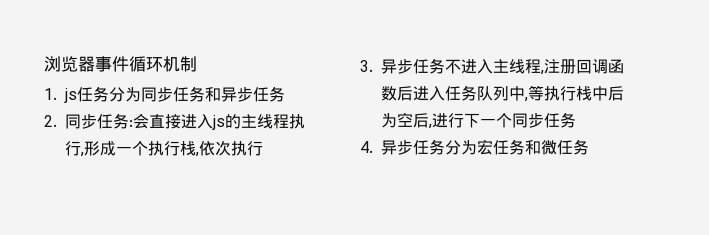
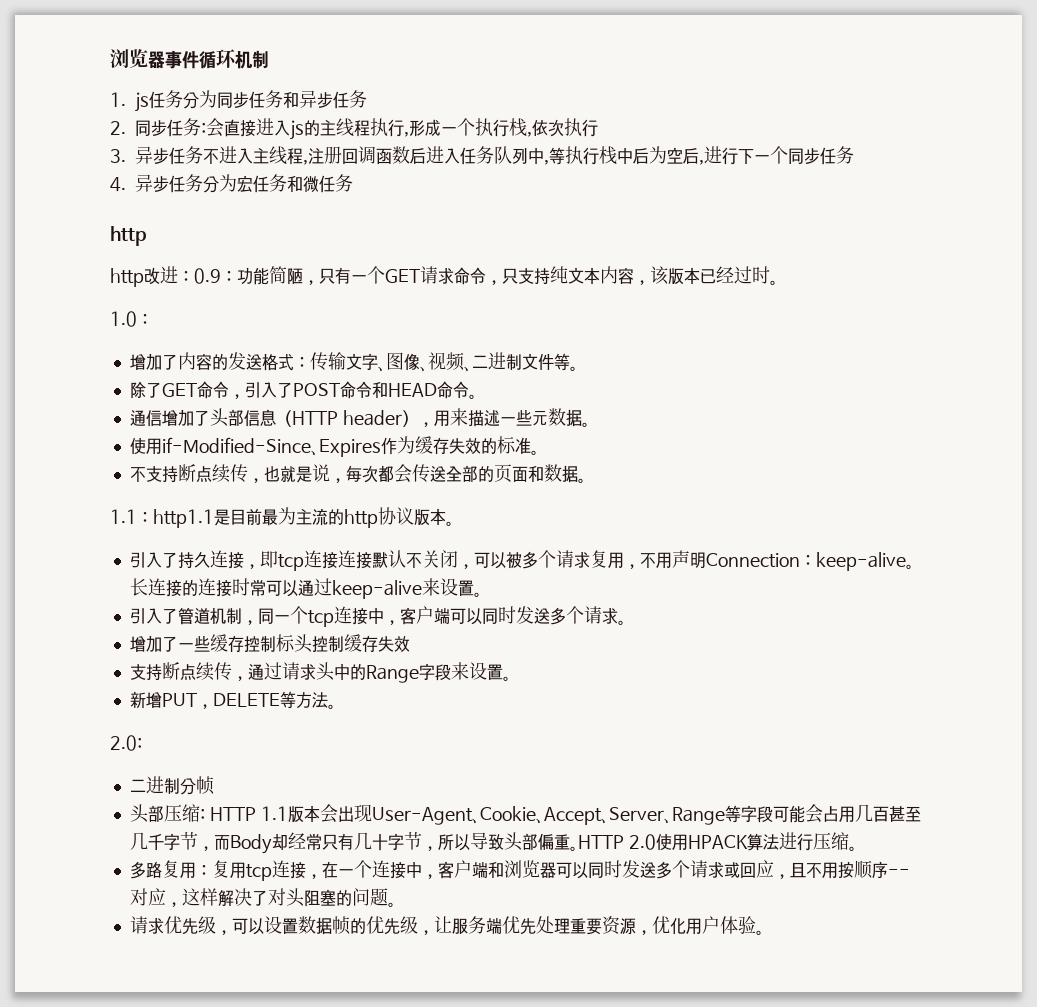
  4.异步任务分为宏任务和微任务
+ http
+ http改进：0.9：功能简陋，只有一个GET请求命令，只支持纯文本内容，该版本已经过时。
+ 1.0：
+ 增加了内容的发送格式：传输文字、图像、视频、二进制文件等。
+ 除了GET命令，引入了POST命令和HEAD命令。
+ 通信增加了头部信息（HTTP header），用来描述一些元数据。
+ 使用if-Modified-Since、Expires作为缓存失效的标准。
+ 不支持断点续传，也就是说，每次都会传送全部的页面和数据。
+ 1.1：http1.1是目前最为主流的http协议版本。
+ 引入了持久连接，即tcp连接连接默认不关闭，可以被多个请求复用，不用声明Connection：keep-alive。长连接的连接时常可以通过keep-alive来设置。
+ 引入了管道机制，同一个tcp连接中，客户端可以同时发送多个请求。
+ 增加了一些缓存控制标头控制缓存失效
+ 支持断点续传，通过请求头中的Range字段来设置。
+ 新增PUT，DELETE等方法。
+ 2.0:
+ 二进制分帧
+ 头部压缩: HTTP 1.1版本会出现User-Agent、Cookie、Accept、Server、Range等字段可能会占用几百甚至几千字节，而Body却经常只有几十字节，所以导致头部偏重。HTTP 2.0使用HPACK算法进行压缩。
+ 多路复用：复用tcp连接，在一个连接中，客户端和浏览器可以同时发送多个请求或回应，且不用按顺序--对应，这样解决了对头阻塞的问题。
+ 请求优先级，可以设置数据帧的优先级，让服务端优先处理重要资源，优化用户体验。

